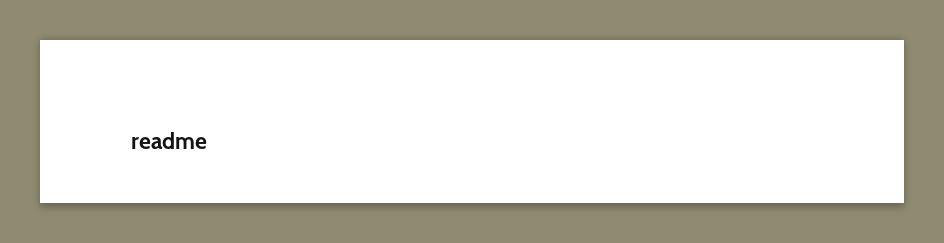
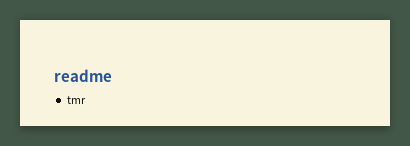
+ tmr

